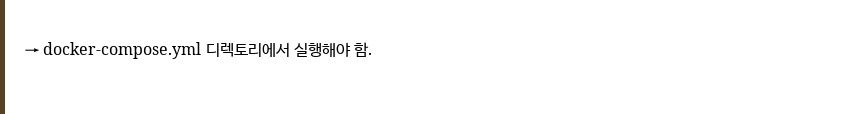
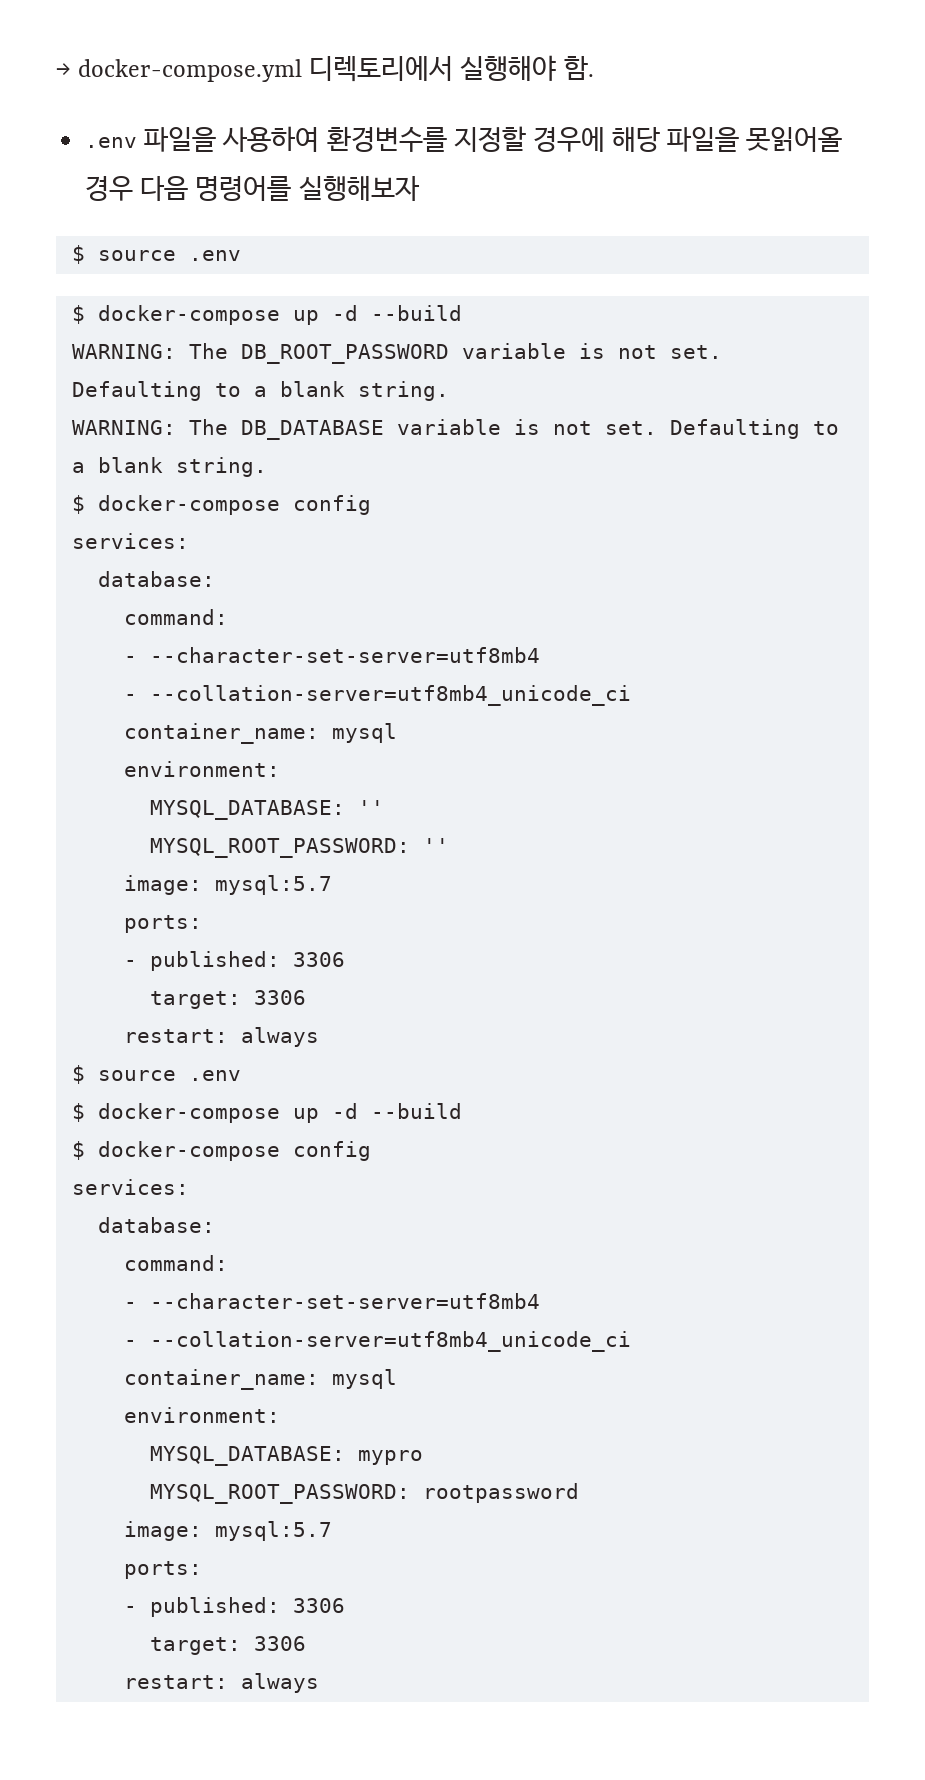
+ .env 파일을 사용하여 환경변수를 지정할 경우에 해당 파일을 못읽어올 경우 다음 명령어를 실행해보자
+ $ source .env
+ $ docker-compose up -d --build
+ WARNING: The DB_ROOT_PASSWORD variable is not set. Defaulting to a blank string.
+ WARNING: The DB_DATABASE variable is not set. Defaulting to a blank string.
+ $ docker-compose config
+ services:
+ database:
+ command:
+ - --character-set-server=utf8mb4
+ - --collation-server=utf8mb4_unicode_ci
+ container_name: mysql
+ environment:
+ MYSQL_DATABASE: ''
+ MYSQL_ROOT_PASSWORD: ''
+ image: mysql:5.7
+ ports:
+ - published: 3306
+ target: 3306
+ restart: always
+ $ source .env
+ $ docker-compose up -d --build
+ $ docker-compose config
+ services:
+ database:
+ command:
+ - --character-set-server=utf8mb4
+ - --collation-server=utf8mb4_unicode_ci
+ container_name: mysql
+ environment:
+ MYSQL_DATABASE: mypro
+ MYSQL_ROOT_PASSWORD: rootpassword
+ image: mysql:5.7
+ ports:
+ - published: 3306
+ target: 3306
+ restart: always

